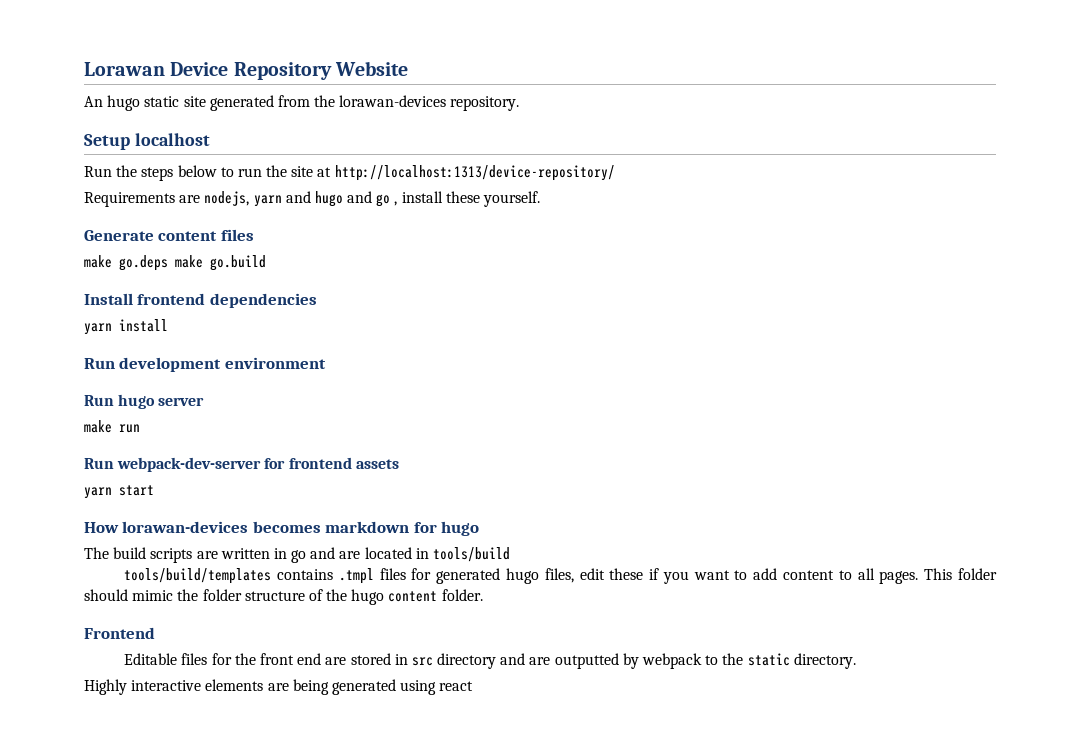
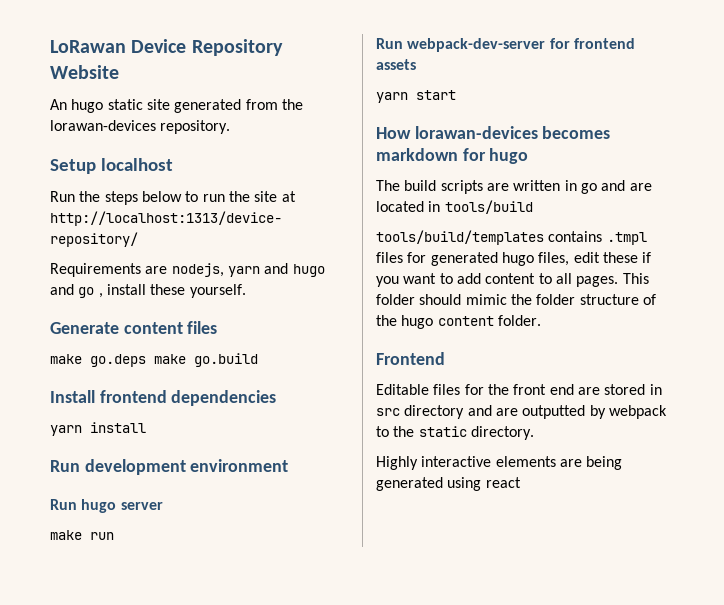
- Lorawan Device Repository Website
+ LoRawan Device Repository Website

